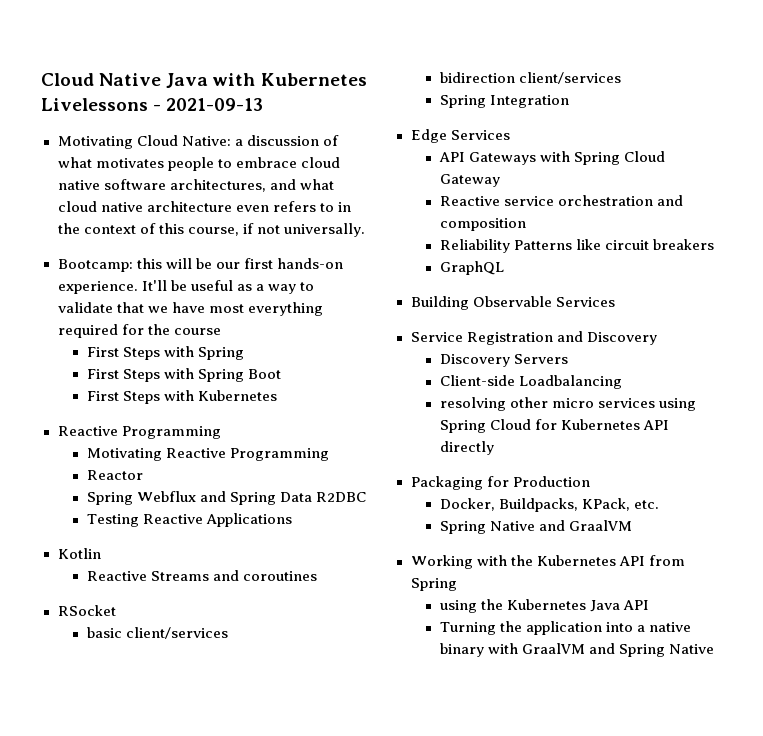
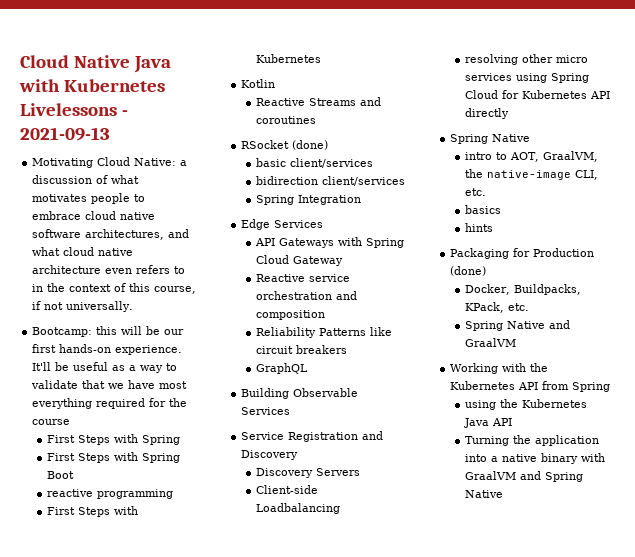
+ reactive programming
  First Steps with Kubernetes
- Reactive Programming
- Motivating Reactive Programming
- Reactor
- Spring Webflux and Spring Data R2DBC
- Testing Reactive Applications
- RSocket
+ RSocket (done)
  resolving other micro services using Spring Cloud for Kubernetes API directly
+ Spring Native
+ intro to AOT, GraalVM, the native-image CLI, etc.
+ basics
+ hints
- Packaging for Production
+ Packaging for Production (done)

